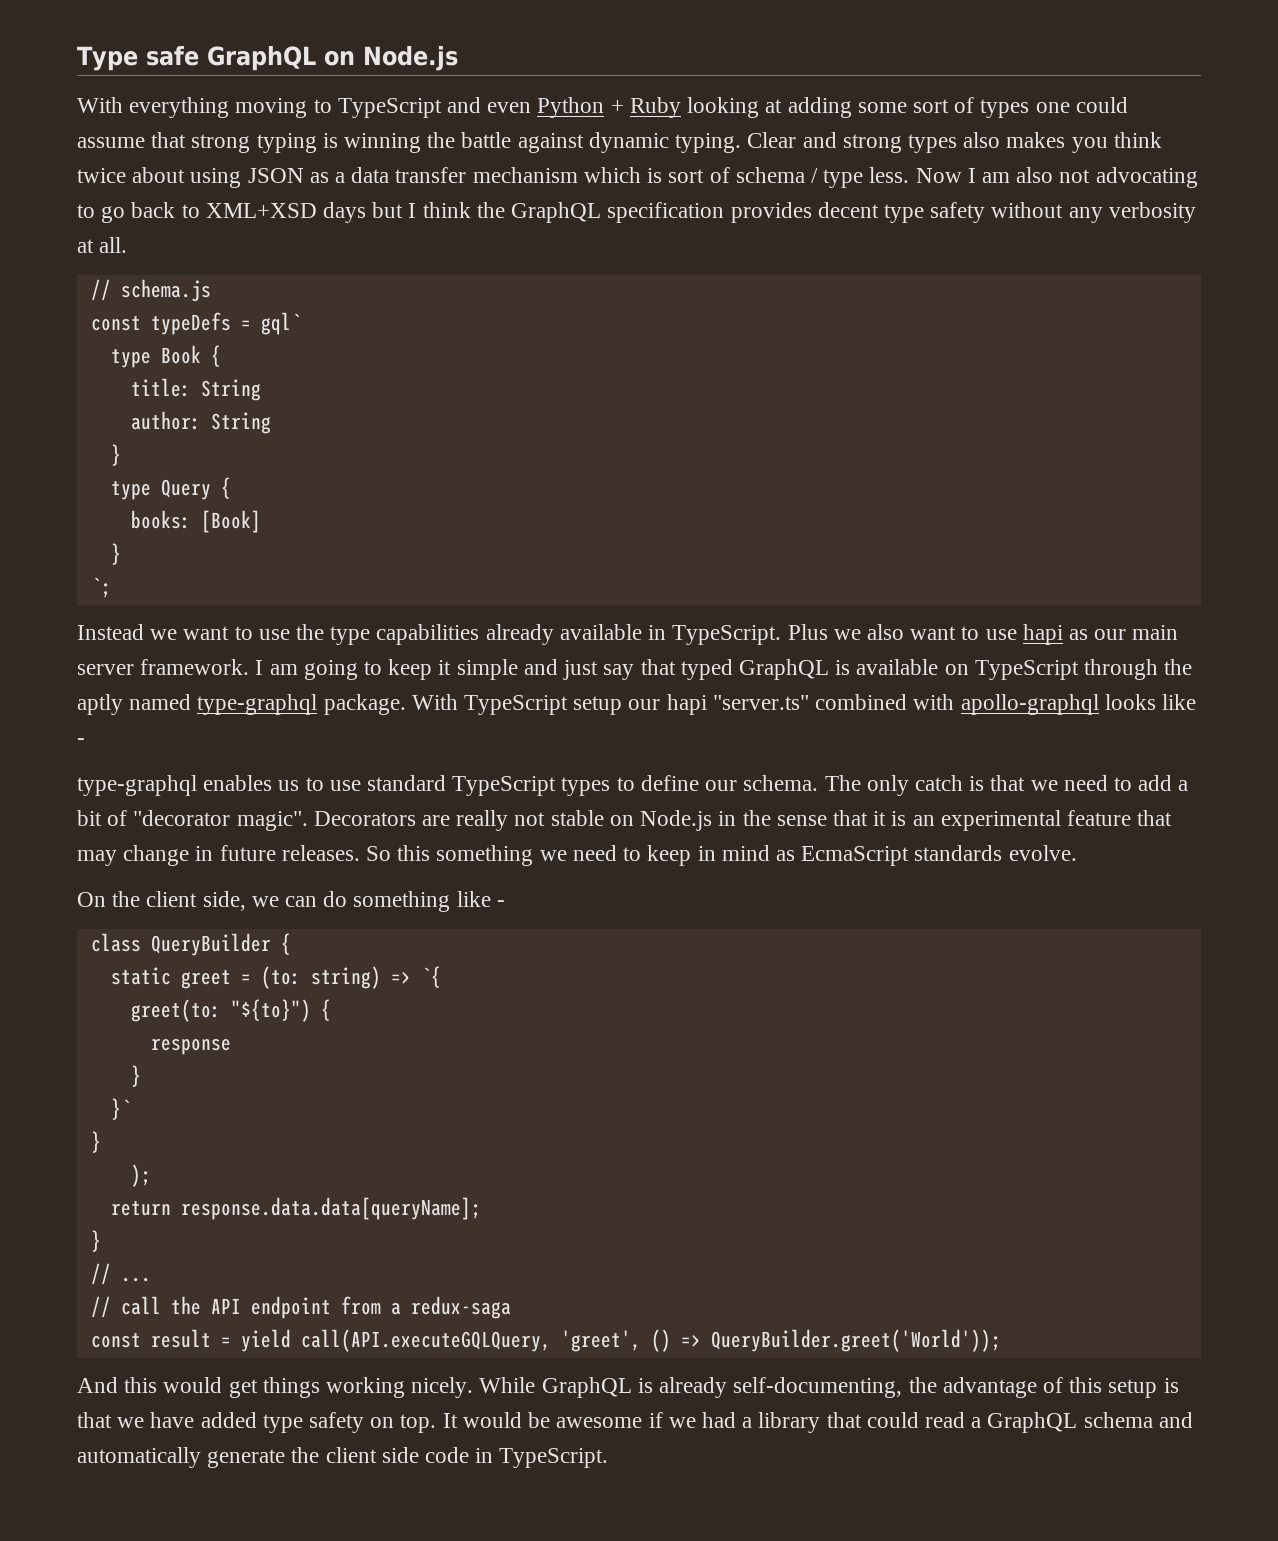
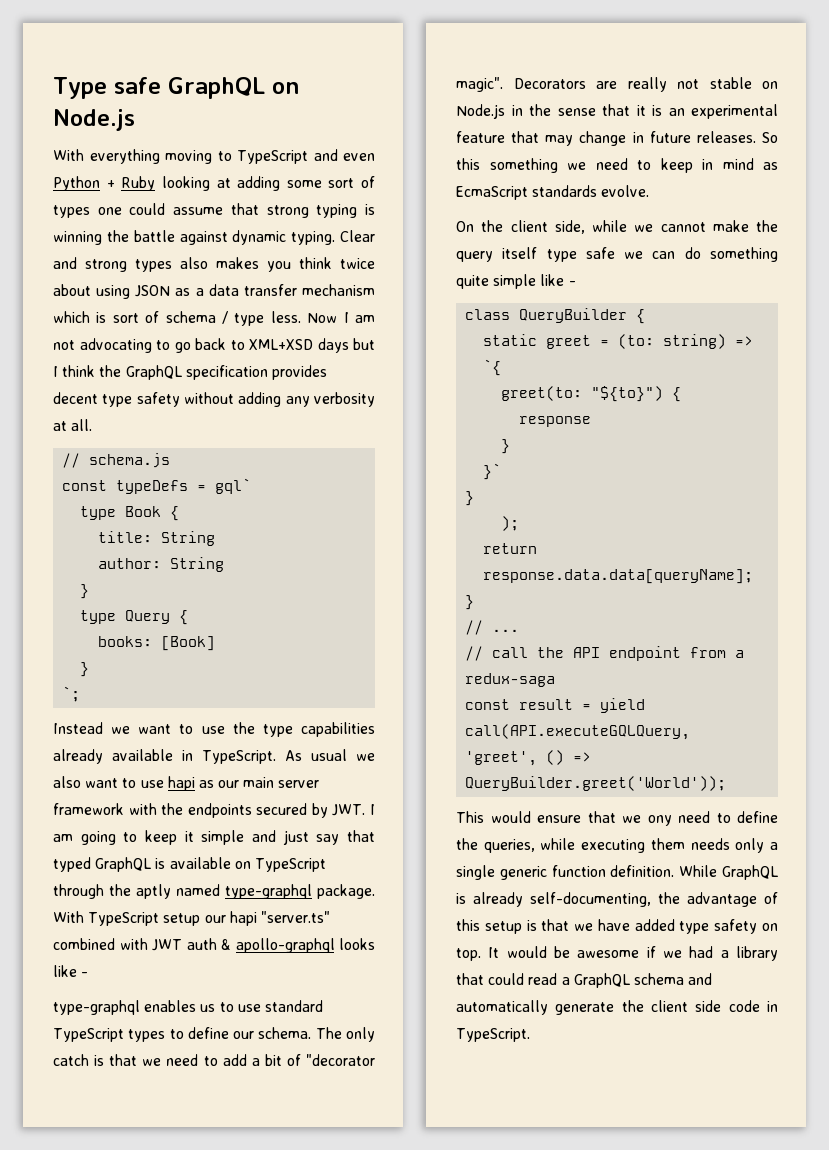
- Now I am also not advocating to go back to XML+XSD days but I think the GraphQL specification provides decent type safety without any verbosity at all.
+ Now I am not advocating to go back to XML+XSD days but I think the GraphQL specification provides decent type safety without adding any verbosity at all.
- Plus we also want to use hapi as our main server framework. I am going to keep it simple and just say that typed GraphQL is available on TypeScript through the aptly named type-graphql package.
+ As usual we also want to use hapi as our main server framework with the endpoints secured by JWT. I am going to keep it simple and just say that typed GraphQL is available on TypeScript through the aptly named type-graphql package.
- With TypeScript setup our hapi "server.ts" combined with apollo-graphql looks like -
+ With TypeScript setup our hapi "server.ts" combined with JWT auth & apollo-graphql looks like -
- On the client side, we can do something like -
+ On the client side, while we cannot make the query itself type safe we can do something quite simple like -
- And this would get things working nicely.
+ This would ensure that we ony need to define the queries, while executing them needs only a single generic function definition.

